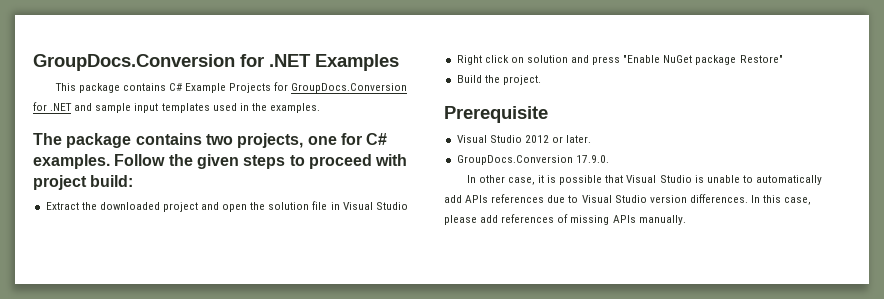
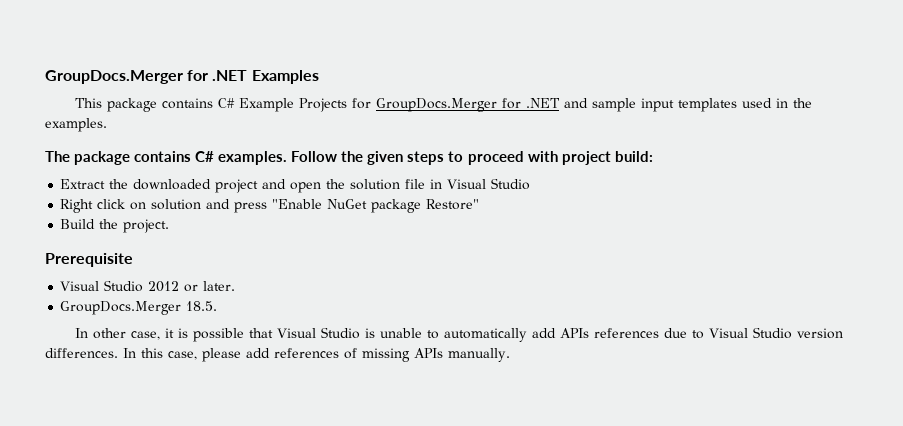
- GroupDocs.Conversion for .NET Examples
+ GroupDocs.Merger for .NET Examples
- This package contains C# Example Projects for GroupDocs.Conversion for .NET and sample input templates used in the examples.
+ This package contains C# Example Projects for GroupDocs.Merger for .NET and sample input templates used in the examples.
- The package contains two projects, one for C# examples.
+ The package contains C# examples.
- GroupDocs.Conversion 17.9.0.
+ GroupDocs.Merger 18.5.

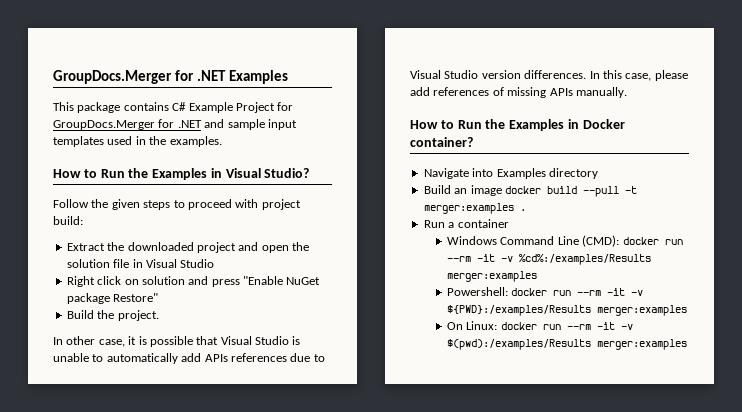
- This package contains C# Example Projects for GroupDocs.Merger for .NET and sample input templates used in the examples.
+ This package contains C# Example Project for GroupDocs.Merger for .NET and sample input templates used in the examples.
- The package contains C# examples. Follow the given steps to proceed with project build:
+ How to Run the Examples in Visual Studio?
+ Follow the given steps to proceed with project build:
- Prerequisite
- Visual Studio 2012 or later.
- GroupDocs.Merger 18.5.
+ How to Run the Examples in Docker container?
+ Navigate into Examples directory
+ Build an image docker build --pull -t merger:examples .
+ Run a container
+ Windows Command Line (CMD): docker run --rm -it -v %cd%:/examples/Results merger:examples
+ Powershell: docker run --rm -it -v ${PWD}:/examples/Results merger:examples
+ On Linux: docker run --rm -it -v $(pwd):/examples/Results merger:examples

